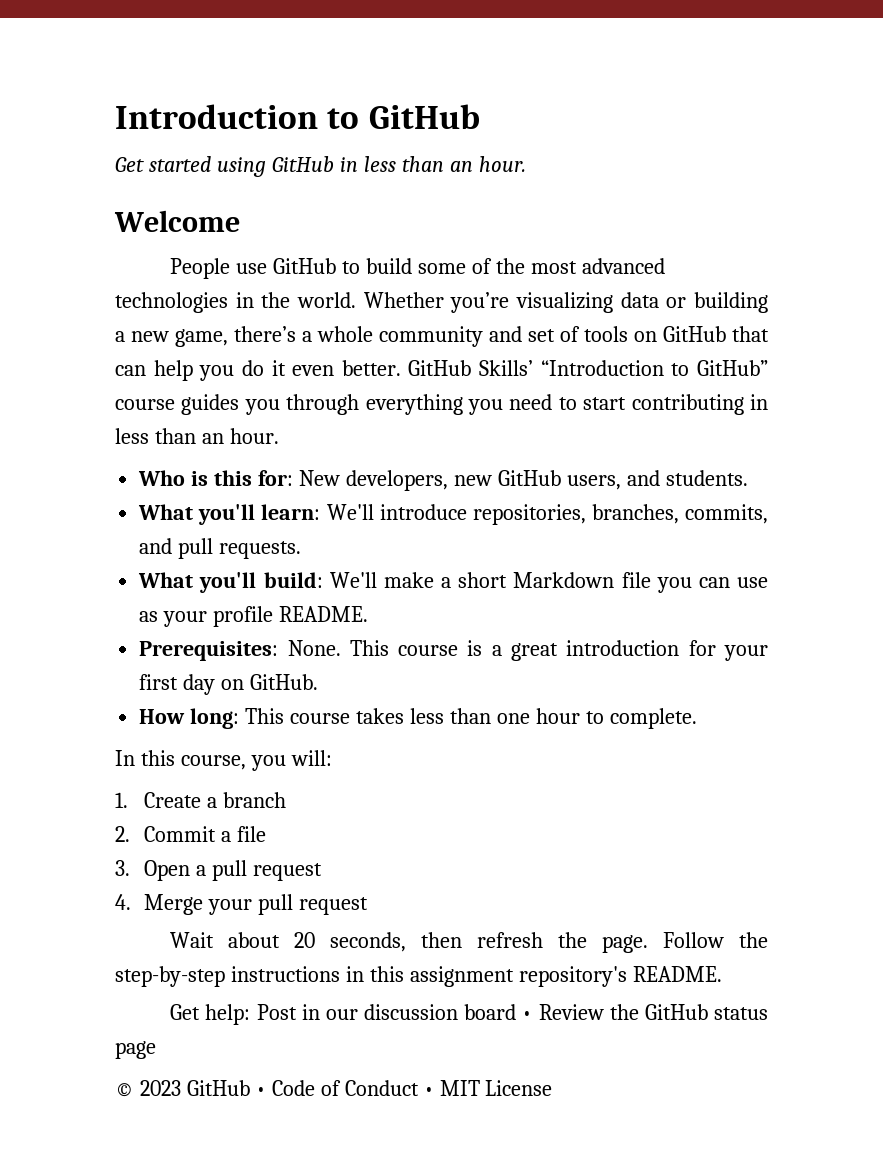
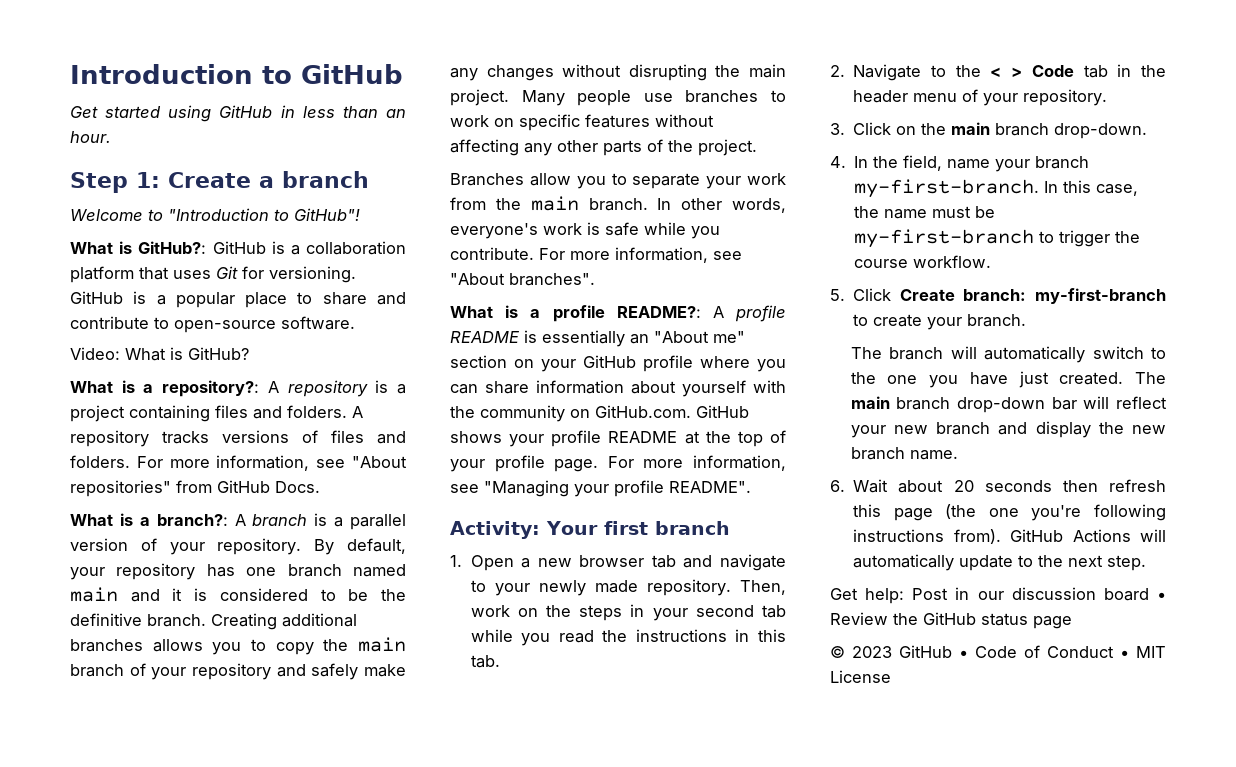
- Welcome
- People use GitHub to build some of the most advanced technologies in the world. Whether you’re visualizing data or building a new game, there’s a whole community and set of tools on GitHub that can help you do it even better. GitHub Skills’ “Introduction to GitHub” course guides you through everything you need to start contributing in less than an hour.
- Who is this for: New developers, new GitHub users, and students.
- What you'll learn: We'll introduce repositories, branches, commits, and pull requests.
- What you'll build: We'll make a short Markdown file you can use as your profile README.
- Prerequisites: None. This course is a great introduction for your first day on GitHub.
- How long: This course takes less than one hour to complete.
- In this course, you will:
- 1. Create a branch
- 2. Commit a file
- 3. Open a pull request
- 4. Merge your pull request
- Wait about 20 seconds, then refresh the page. Follow the step-by-step instructions in this assignment repository's README.
+ Step 1: Create a branch
+ Welcome to "Introduction to GitHub"!
+ What is GitHub?: GitHub is a collaboration platform that uses Git for versioning. GitHub is a popular place to share and contribute to open-source software.
+ Video: What is GitHub?
+ What is a repository?: A repository is a project containing files and folders. A repository tracks versions of files and folders. For more information, see "About repositories" from GitHub Docs.
+ What is a branch?: A branch is a parallel version of your repository. By default, your repository has one branch named main and it is considered to be the definitive branch. Creating additional branches allows you to copy the main branch of your repository and safely make any changes without disrupting the main project. Many people use branches to work on specific features without affecting any other parts of the project.
+ Branches allow you to separate your work from the main branch. In other words, everyone's work is safe while you contribute. For more information, see "About branches".
+ What is a profile README?: A profile README is essentially an "About me" section on your GitHub profile where you can share information about yourself with the community on GitHub.com. GitHub shows your profile README at the top of your profile page. For more information, see "Managing your profile README".
+ Activity: Your first branch
+ 1. Open a new browser tab and navigate to your newly made repository. Then, work on the steps in your second tab while you read the instructions in this tab.
+ 2. Navigate to the < > Code tab in the header menu of your repository.
+ 3. Click on the main branch drop-down.
+ 4. In the field, name your branch my-first-branch. In this case, the name must be my-first-branch to trigger the course workflow.
+ 5. Click Create branch: my-first-branch to create your branch.
+ The branch will automatically switch to the one you have just created. The main branch drop-down bar will reflect your new branch and display the new branch name.
+ 6. Wait about 20 seconds then refresh this page (the one you're following instructions from). GitHub Actions will automatically update to the next step.

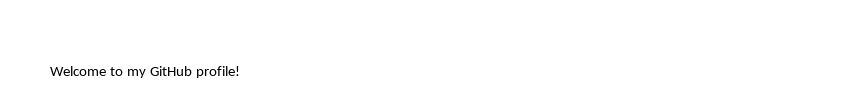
- Introduction to GitHub
- Get started using GitHub in less than an hour.
- Step 1: Create a branch
- Welcome to "Introduction to GitHub"!
- What is GitHub?: GitHub is a collaboration platform that uses Git for versioning. GitHub is a popular place to share and contribute to open-source software.
- Video: What is GitHub?
- What is a repository?: A repository is a project containing files and folders. A repository tracks versions of files and folders. For more information, see "About repositories" from GitHub Docs.
- What is a branch?: A branch is a parallel version of your repository. By default, your repository has one branch named main and it is considered to be the definitive branch. Creating additional branches allows you to copy the main branch of your repository and safely make any changes without disrupting the main project. Many people use branches to work on specific features without affecting any other parts of the project.
- Branches allow you to separate your work from the main branch. In other words, everyone's work is safe while you contribute. For more information, see "About branches".
- What is a profile README?: A profile README is essentially an "About me" section on your GitHub profile where you can share information about yourself with the community on GitHub.com. GitHub shows your profile README at the top of your profile page. For more information, see "Managing your profile README".
- Activity: Your first branch
- 1. Open a new browser tab and navigate to your newly made repository. Then, work on the steps in your second tab while you read the instructions in this tab.
- 2. Navigate to the < > Code tab in the header menu of your repository.
- 3. Click on the main branch drop-down.
- 4. In the field, name your branch my-first-branch. In this case, the name must be my-first-branch to trigger the course workflow.
- 5. Click Create branch: my-first-branch to create your branch.
- The branch will automatically switch to the one you have just created. The main branch drop-down bar will reflect your new branch and display the new branch name.
- 6. Wait about 20 seconds then refresh this page (the one you're following instructions from). GitHub Actions will automatically update to the next step.
- Get help: Post in our discussion board • Review the GitHub status page
- © 2023 GitHub • Code of Conduct • MIT License
+ Welcome to my GitHub profile!

